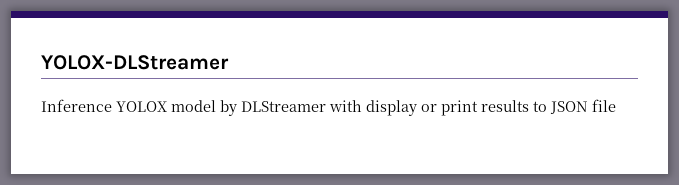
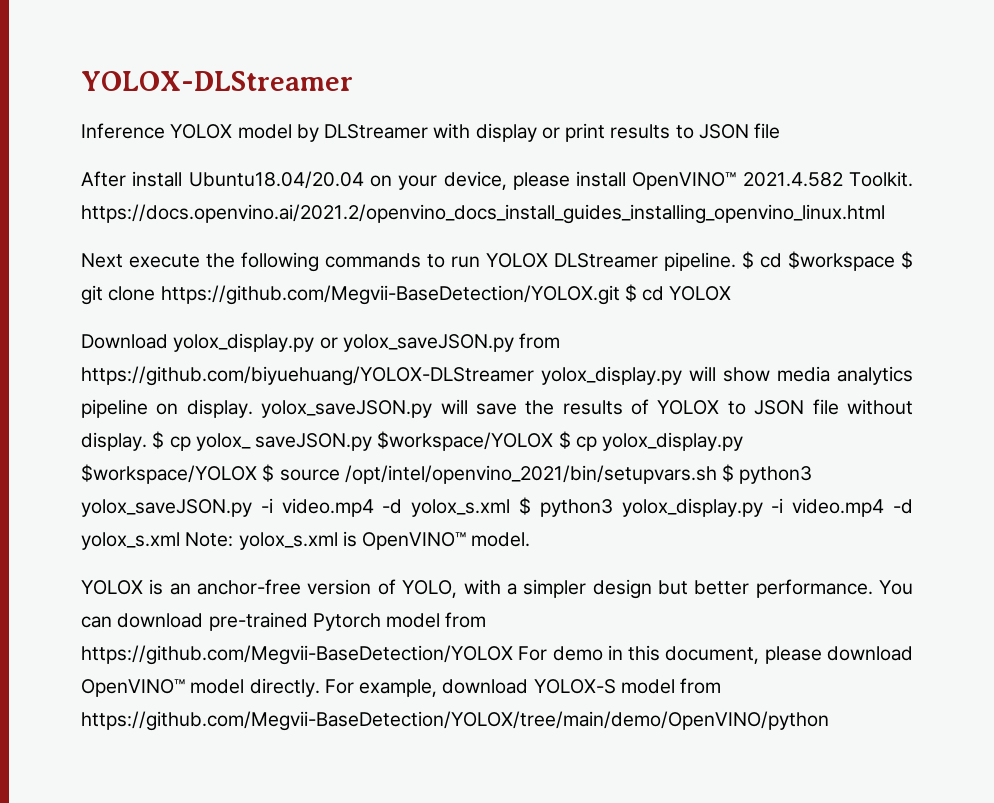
+ After install Ubuntu18.04/20.04 on your device, please install OpenVINO™ 2021.4.582 Toolkit. https://docs.openvino.ai/2021.2/openvino_docs_install_guides_installing_openvino_linux.html
+ Next execute the following commands to run YOLOX DLStreamer pipeline. $ cd $workspace $ git clone https://github.com/Megvii-BaseDetection/YOLOX.git $ cd YOLOX
+ Download yolox_display.py or yolox_saveJSON.py from https://github.com/biyuehuang/YOLOX-DLStreamer yolox_display.py will show media analytics pipeline on display. yolox_saveJSON.py will save the results of YOLOX to JSON file without display. $ cp yolox_ saveJSON.py $workspace/YOLOX $ cp yolox_display.py $workspace/YOLOX $ source /opt/intel/openvino_2021/bin/setupvars.sh $ python3 yolox_saveJSON.py -i video.mp4 -d yolox_s.xml $ python3 yolox_display.py -i video.mp4 -d yolox_s.xml Note: yolox_s.xml is OpenVINO™ model.
+ YOLOX is an anchor-free version of YOLO, with a simpler design but better performance. You can download pre-trained Pytorch model from https://github.com/Megvii-BaseDetection/YOLOX For demo in this document, please download OpenVINO™ model directly. For example, download YOLOX-S model from https://github.com/Megvii-BaseDetection/YOLOX/tree/main/demo/OpenVINO/python

